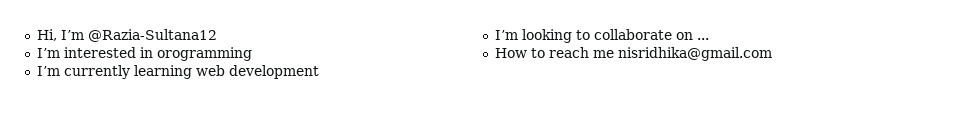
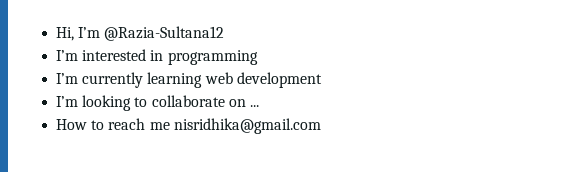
- I’m interested in orogramming
+ I’m interested in programming

